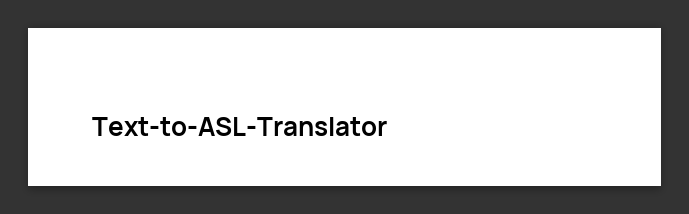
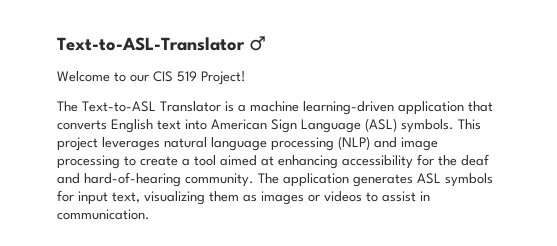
- Text-to-ASL-Translator
+ Text-to-ASL-Translator ♂
+ Welcome to our CIS 519 Project!
+ The Text-to-ASL Translator is a machine learning-driven application that converts English text into American Sign Language (ASL) symbols. This project leverages natural language processing (NLP) and image processing to create a tool aimed at enhancing accessibility for the deaf and hard-of-hearing community. The application generates ASL symbols for input text, visualizing them as images or videos to assist in communication.

